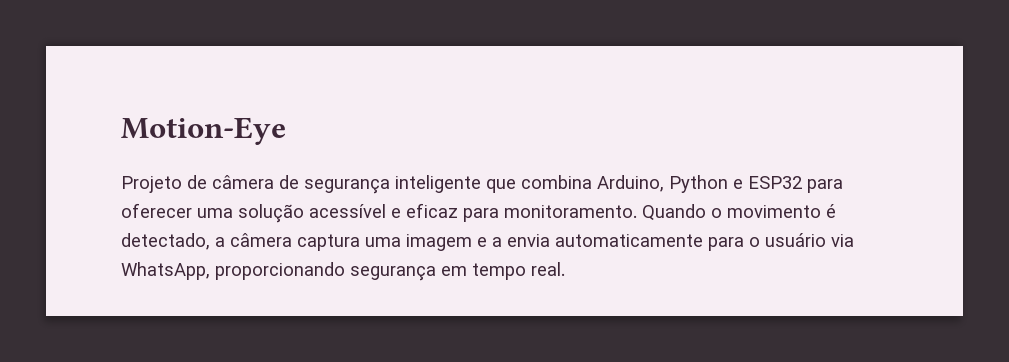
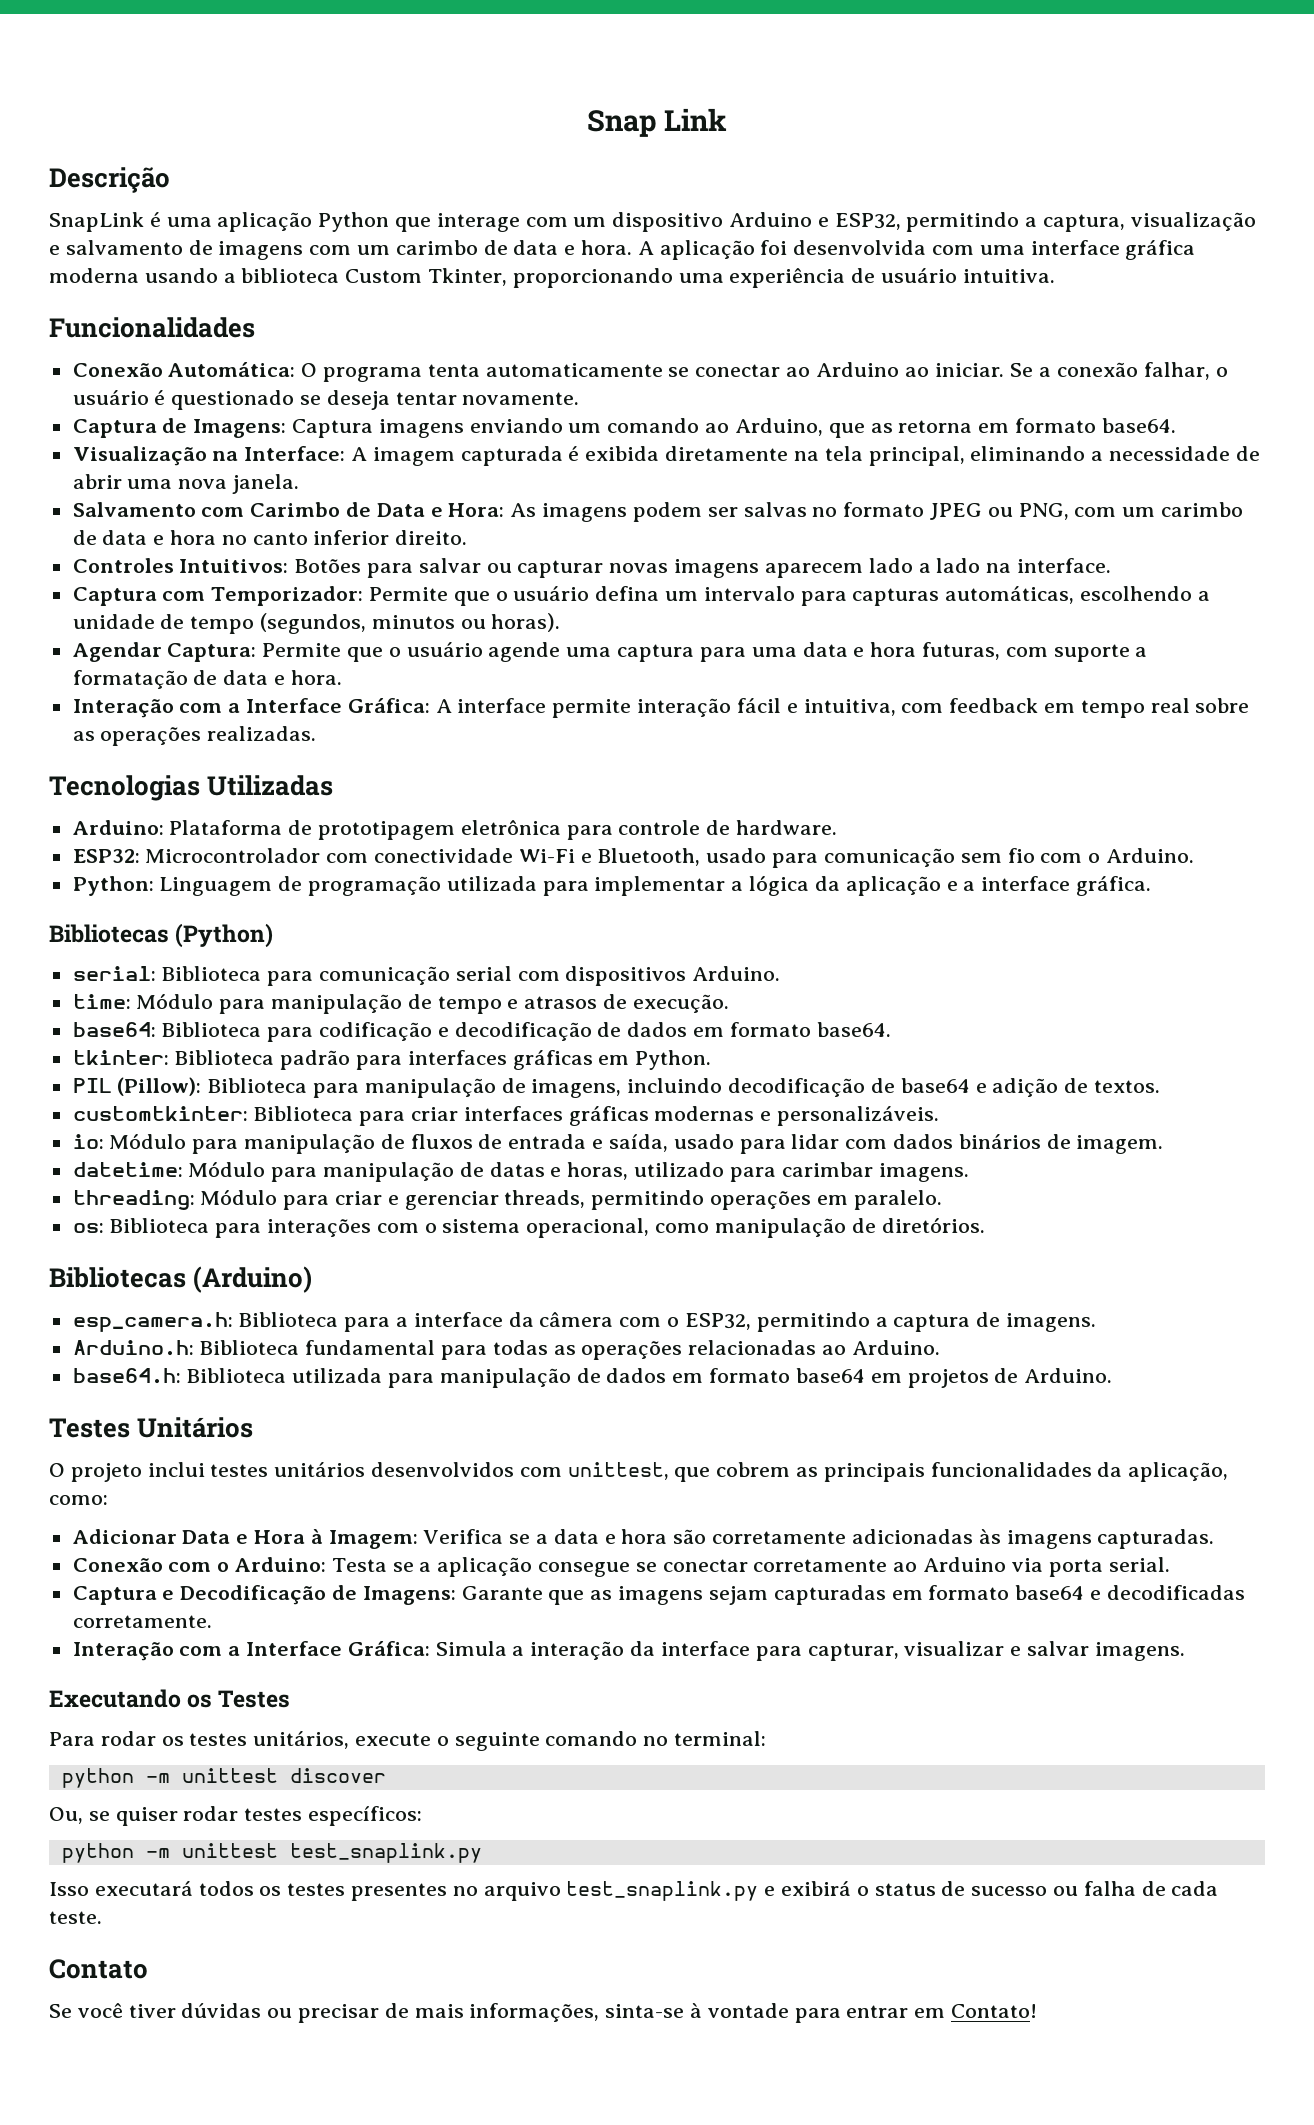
- Motion-Eye
- Projeto de câmera de segurança inteligente que combina Arduino, Python e ESP32 para oferecer uma solução acessível e eficaz para monitoramento. Quando o movimento é detectado, a câmera captura uma imagem e a envia automaticamente para o usuário via WhatsApp, proporcionando segurança em tempo real.
+ Snap Link
+ Descrição
+ SnapLink é uma aplicação Python que interage com um dispositivo Arduino e ESP32, permitindo a captura, visualização e salvamento de imagens com um carimbo de data e hora. A aplicação foi desenvolvida com uma interface gráfica moderna usando a biblioteca Custom Tkinter, proporcionando uma experiência de usuário intuitiva.
+ Funcionalidades
+ Conexão Automática: O programa tenta automaticamente se conectar ao Arduino ao iniciar. Se a conexão falhar, o usuário é questionado se deseja tentar novamente.
+ Captura de Imagens: Captura imagens enviando um comando ao Arduino, que as retorna em formato base64.
+ Visualização na Interface: A imagem capturada é exibida diretamente na tela principal, eliminando a necessidade de abrir uma nova janela.
+ Salvamento com Carimbo de Data e Hora: As imagens podem ser salvas no formato JPEG ou PNG, com um carimbo de data e hora no canto inferior direito.
+ Controles Intuitivos: Botões para salvar ou capturar novas imagens aparecem lado a lado na interface.
+ Captura com Temporizador: Permite que o usuário defina um intervalo para capturas automáticas, escolhendo a unidade de tempo (segundos, minutos ou horas).
+ Agendar Captura: Permite que o usuário agende uma captura para uma data e hora futuras, com suporte a formatação de data e hora.
+ Interação com a Interface Gráfica: A interface permite interação fácil e intuitiva, com feedback em tempo real sobre as operações realizadas.
+ Tecnologias Utilizadas
+ Arduino: Plataforma de prototipagem eletrônica para controle de hardware.
+ ESP32: Microcontrolador com conectividade Wi-Fi e Bluetooth, usado para comunicação sem fio com o Arduino.
+ Python: Linguagem de programação utilizada para implementar a lógica da aplicação e a interface gráfica.
+ Bibliotecas (Python)
+ serial: Biblioteca para comunicação serial com dispositivos Arduino.
+ time: Módulo para manipulação de tempo e atrasos de execução.
+ base64: Biblioteca para codificação e decodificação de dados em formato base64.
+ tkinter: Biblioteca padrão para interfaces gráficas em Python.
+ PIL (Pillow): Biblioteca para manipulação de imagens, incluindo decodificação de base64 e adição de textos.
+ customtkinter: Biblioteca para criar interfaces gráficas modernas e personalizáveis.
+ io: Módulo para manipulação de fluxos de entrada e saída, usado para lidar com dados binários de imagem.
+ datetime: Módulo para manipulação de datas e horas, utilizado para carimbar imagens.
+ threading: Módulo para criar e gerenciar threads, permitindo operações em paralelo.
+ os: Biblioteca para interações com o sistema operacional, como manipulação de diretórios.
+ Bibliotecas (Arduino)
+ esp_camera.h: Biblioteca para a interface da câmera com o ESP32, permitindo a captura de imagens.
+ Arduino.h: Biblioteca fundamental para todas as operações relacionadas ao Arduino.
+ base64.h: Biblioteca utilizada para manipulação de dados em formato base64 em projetos de Arduino.
+ Testes Unitários
+ O projeto inclui testes unitários desenvolvidos com unittest, que cobrem as principais funcionalidades da aplicação, como:
+ Adicionar Data e Hora à Imagem: Verifica se a data e hora são corretamente adicionadas às imagens capturadas.
+ Conexão com o Arduino: Testa se a aplicação consegue se conectar corretamente ao Arduino via porta serial.
+ Captura e Decodificação de Imagens: Garante que as imagens sejam capturadas em formato base64 e decodificadas corretamente.
+ Interação com a Interface Gráfica: Simula a interação da interface para capturar, visualizar e salvar imagens.
+ Executando os Testes
+ Para rodar os testes unitários, execute o seguinte comando no terminal:
+ python -m unittest discover
+ Ou, se quiser rodar testes específicos:
+ python -m unittest test_snaplink.py
+ Isso executará todos os testes presentes no arquivo test_snaplink.py e exibirá o status de sucesso ou falha de cada teste.
+ Contato
+ Se você tiver dúvidas ou precisar de mais informações, sinta-se à vontade para entrar em Contato!

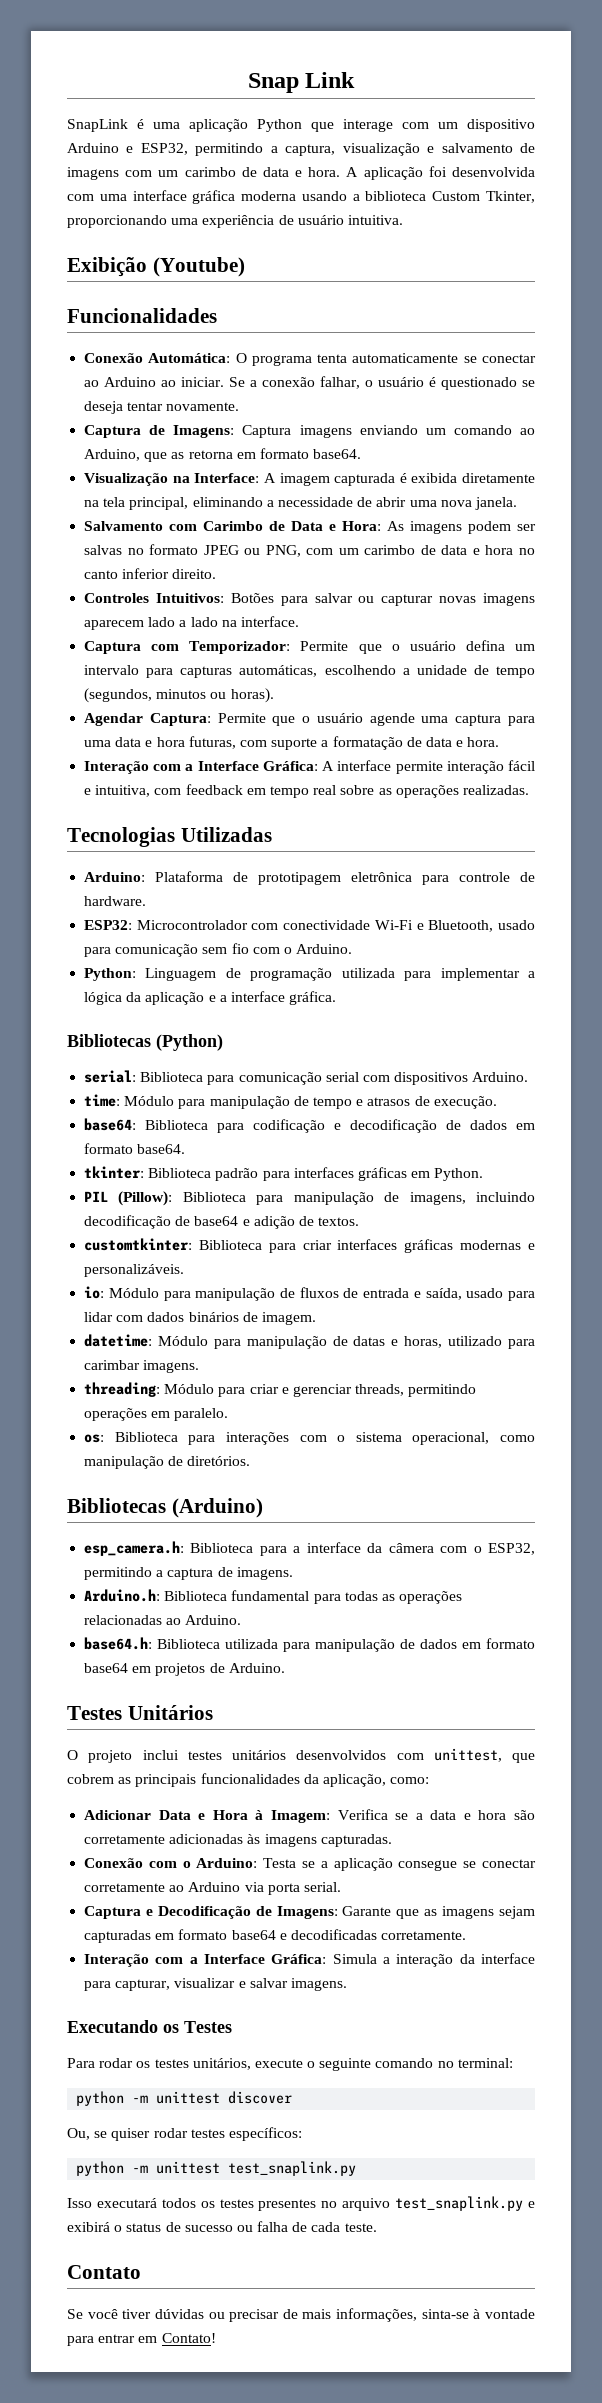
- Descrição
+ Exibição (Youtube)

